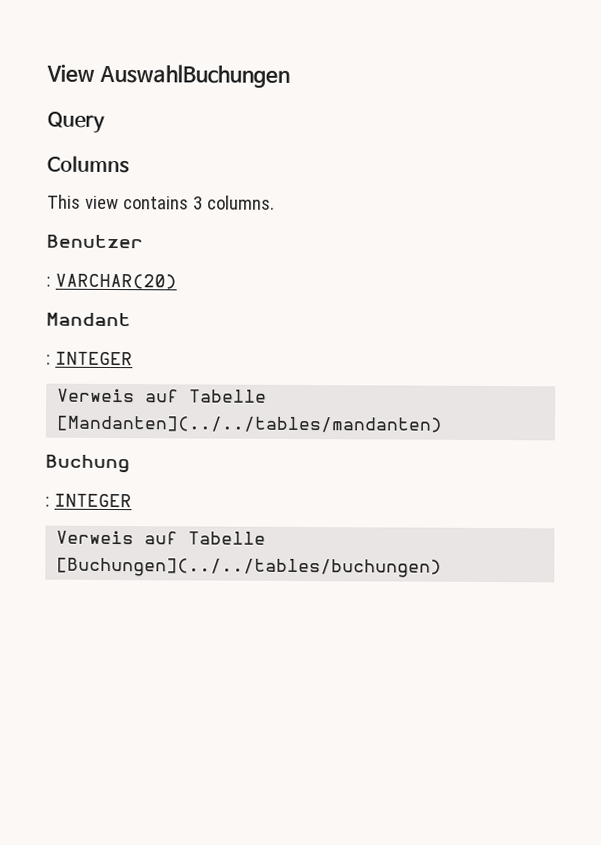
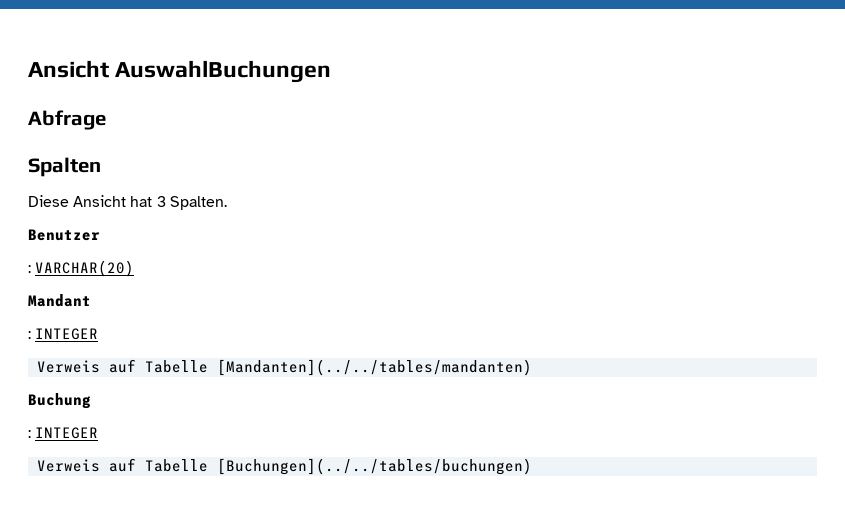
- View AuswahlBuchungen
+ Ansicht AuswahlBuchungen
- Query
- Columns
- This view contains 3 columns.
+ Abfrage
+ Spalten
+ Diese Ansicht hat 3 Spalten.

